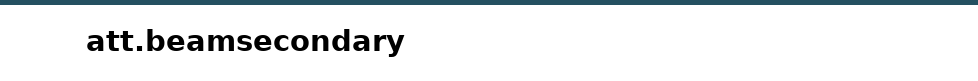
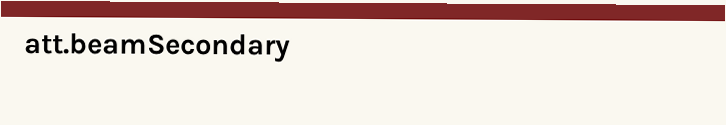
- att.beamsecondary
+ att.beamSecondary

